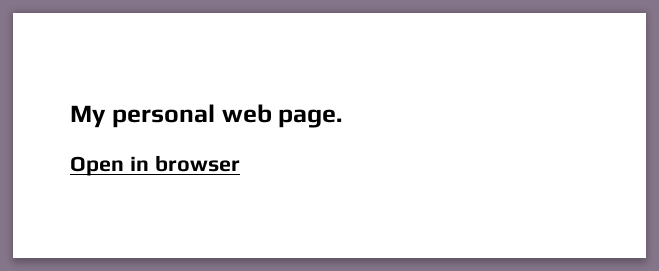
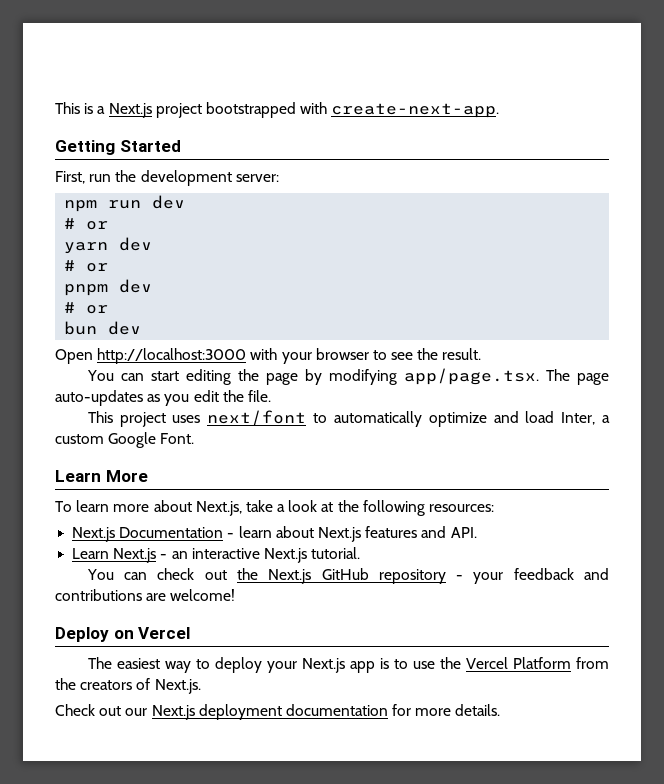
- My personal web page.
- Open in browser
+ This is a Next.js project bootstrapped with create-next-app.
+ Getting Started
+ First, run the development server:
+ npm run dev
+ # or
+ yarn dev
+ # or
+ pnpm dev
+ # or
+ bun dev
+ Open http://localhost:3000 with your browser to see the result.
+ You can start editing the page by modifying app/page.tsx. The page auto-updates as you edit the file.
+ This project uses next/font to automatically optimize and load Inter, a custom Google Font.
+ Learn More
+ To learn more about Next.js, take a look at the following resources:
+ Next.js Documentation - learn about Next.js features and API.
+ Learn Next.js - an interactive Next.js tutorial.
+ You can check out the Next.js GitHub repository - your feedback and contributions are welcome!
+ Deploy on Vercel
+ The easiest way to deploy your Next.js app is to use the Vercel Platform from the creators of Next.js.
+ Check out our Next.js deployment documentation for more details.

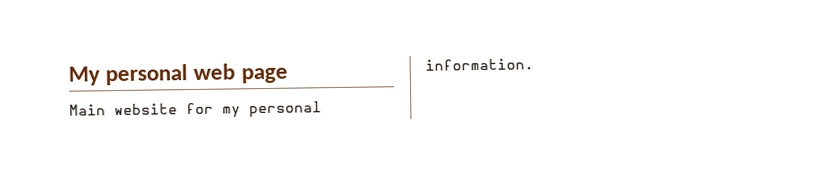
- This is a Next.js project bootstrapped with create-next-app.
- Getting Started
- First, run the development server:
- npm run dev
- # or
- yarn dev
- # or
- pnpm dev
- # or
- bun dev
- Open http://localhost:3000 with your browser to see the result.
- You can start editing the page by modifying app/page.tsx. The page auto-updates as you edit the file.
- This project uses next/font to automatically optimize and load Inter, a custom Google Font.
- Learn More
- To learn more about Next.js, take a look at the following resources:
- Next.js Documentation - learn about Next.js features and API.
- Learn Next.js - an interactive Next.js tutorial.
- You can check out the Next.js GitHub repository - your feedback and contributions are welcome!
- Deploy on Vercel
- The easiest way to deploy your Next.js app is to use the Vercel Platform from the creators of Next.js.
- Check out our Next.js deployment documentation for more details.
+ My personal web page
+ Main website for my personal information.

